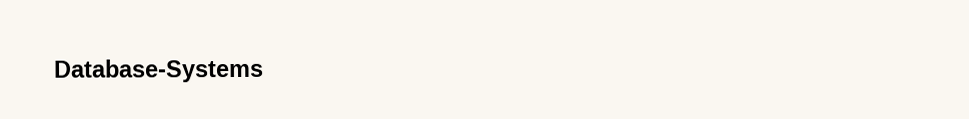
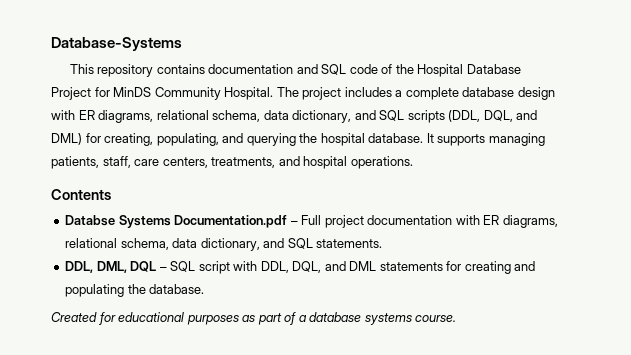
+ This repository contains documentation and SQL code of the Hospital Database Project for MinDS Community Hospital. The project includes a complete database design with ER diagrams, relational schema, data dictionary, and SQL scripts (DDL, DQL, and DML) for creating, populating, and querying the hospital database. It supports managing patients, staff, care centers, treatments, and hospital operations.
+ Contents
+ Databse Systems Documentation.pdf – Full project documentation with ER diagrams, relational schema, data dictionary, and SQL statements.
+ DDL, DML, DQL – SQL script with DDL, DQL, and DML statements for creating and populating the database.
+ Created for educational purposes as part of a database systems course.

